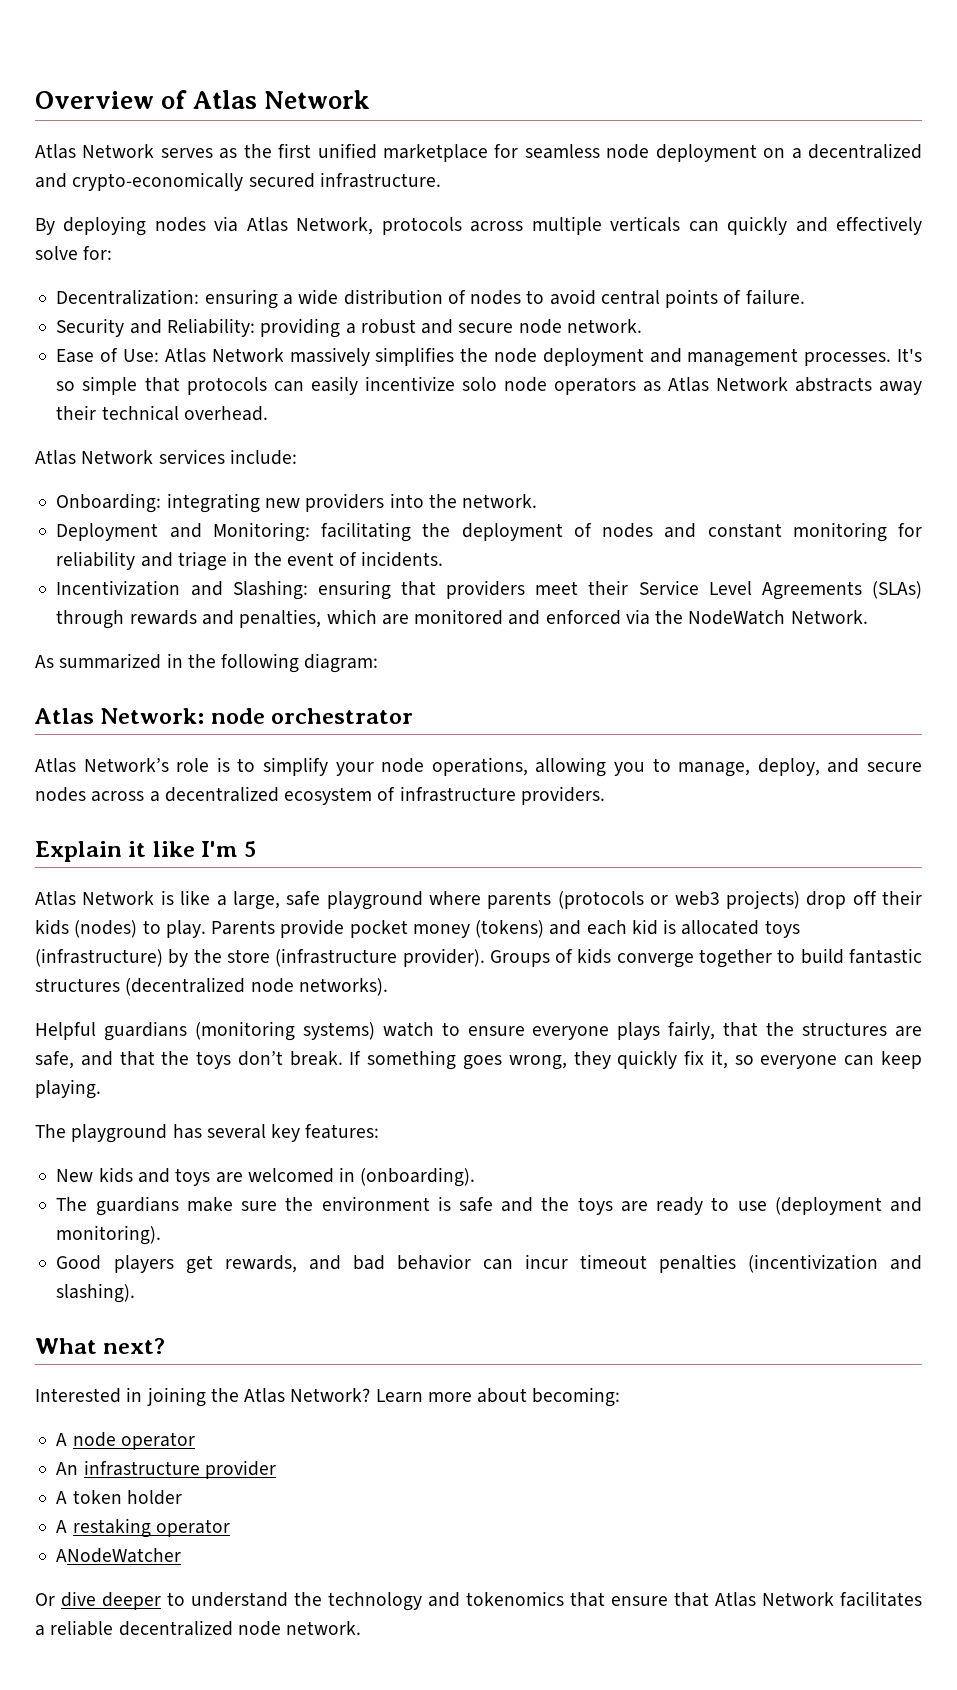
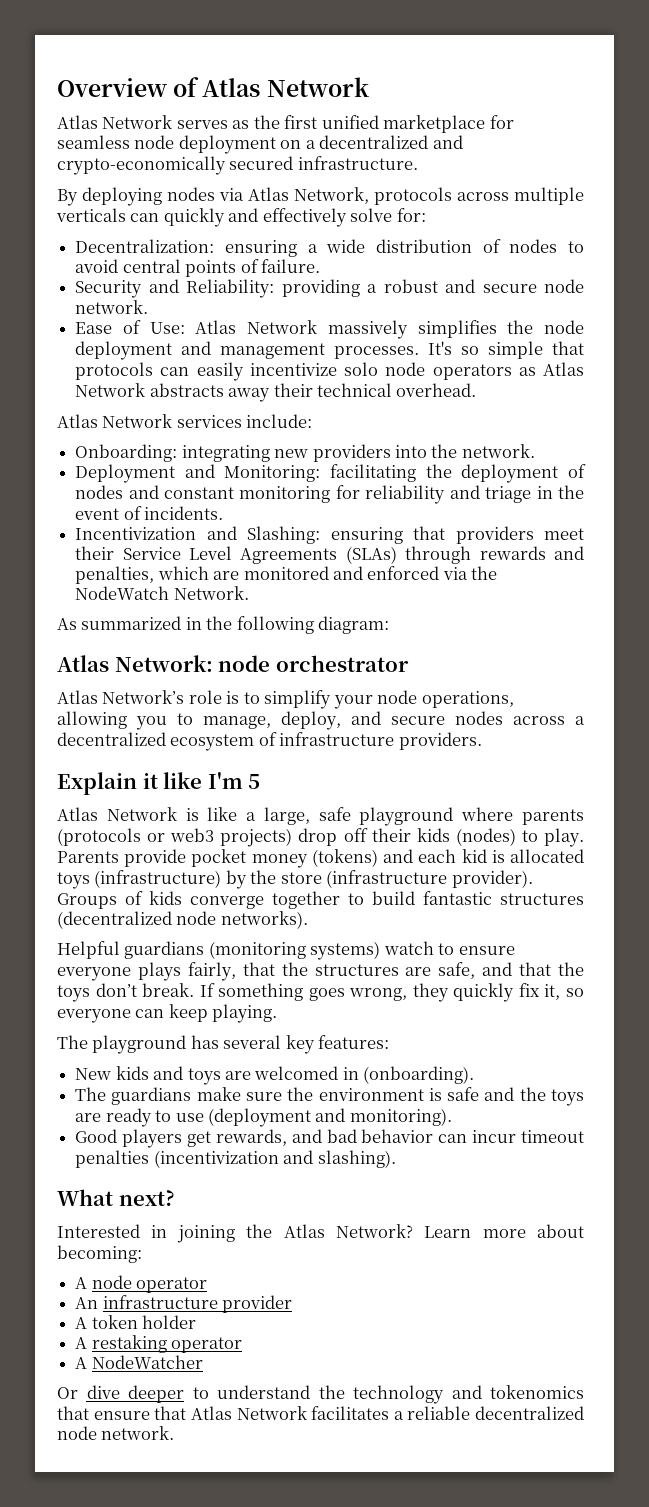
- ANodeWatcher
+ A NodeWatcher

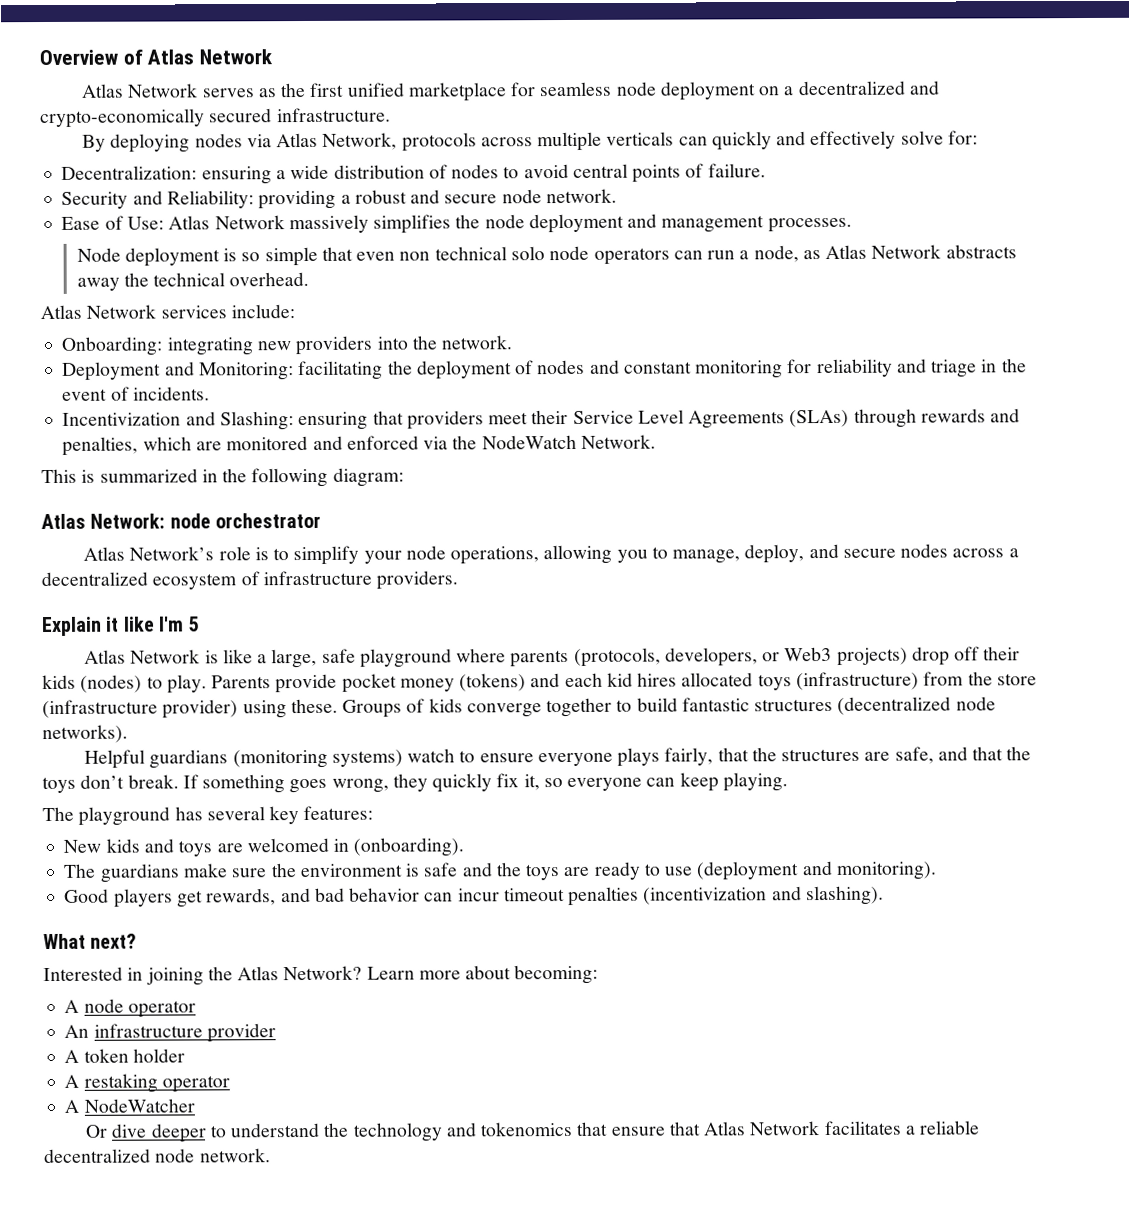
- Ease of Use: Atlas Network massively simplifies the node deployment and management processes. It's so simple that protocols can easily incentivize solo node operators as Atlas Network abstracts away their technical overhead.
+ Ease of Use: Atlas Network massively simplifies the node deployment and management processes.
+ Node deployment is so simple that even non technical solo node operators can run a node, as Atlas Network abstracts away the technical overhead.
- As summarized in the following diagram:
+ This is summarized in the following diagram:
- Atlas Network is like a large, safe playground where parents (protocols or web3 projects) drop off their kids (nodes) to play.
+ Atlas Network is like a large, safe playground where parents (protocols, developers, or Web3 projects) drop off their kids (nodes) to play.
- Parents provide pocket money (tokens) and each kid is allocated toys (infrastructure) by the store (infrastructure provider).
+ Parents provide pocket money (tokens) and each kid hires allocated toys (infrastructure) from the store (infrastructure provider) using these.

